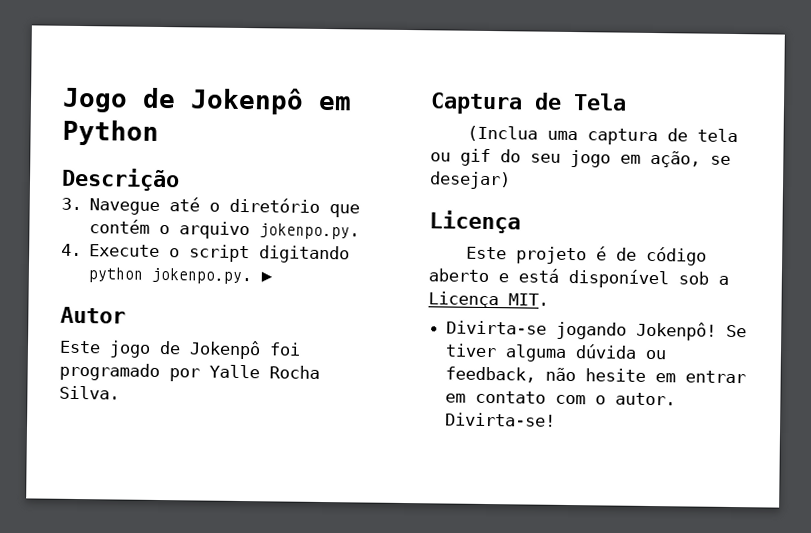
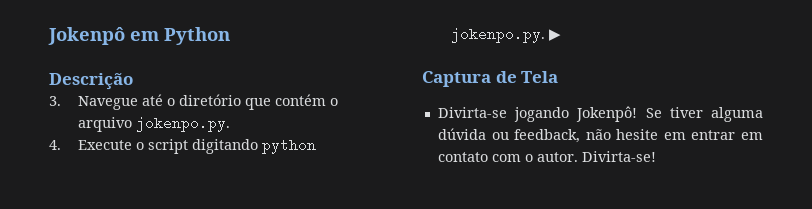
- Jogo de Jokenpô em Python
+ Jokenpô em Python
- Autor
- Este jogo de Jokenpô foi programado por Yalle Rocha Silva.
  Captura de Tela
- (Inclua uma captura de tela ou gif do seu jogo em ação, se desejar)
- Licença
- Este projeto é de código aberto e está disponível sob a Licença MIT.

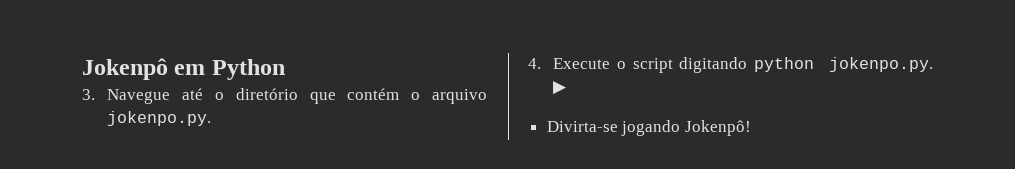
- Descrição
- Captura de Tela
- Se tiver alguma dúvida ou feedback, não hesite em entrar em contato com o autor. Divirta-se!

